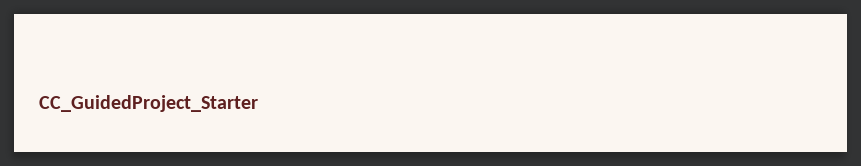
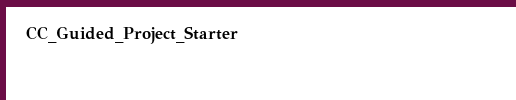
- CC_GuidedProject_Starter
+ CC_Guided_Project_Starter

